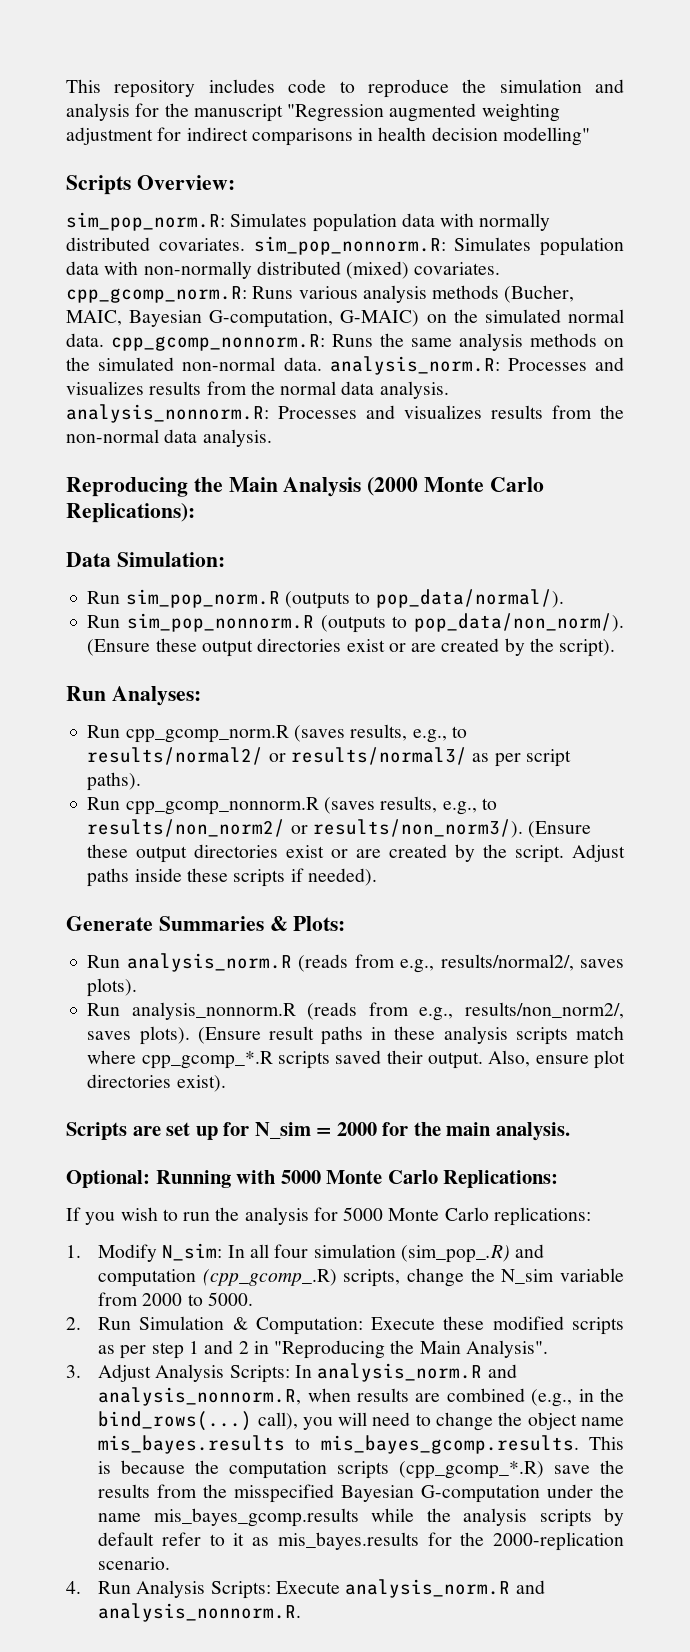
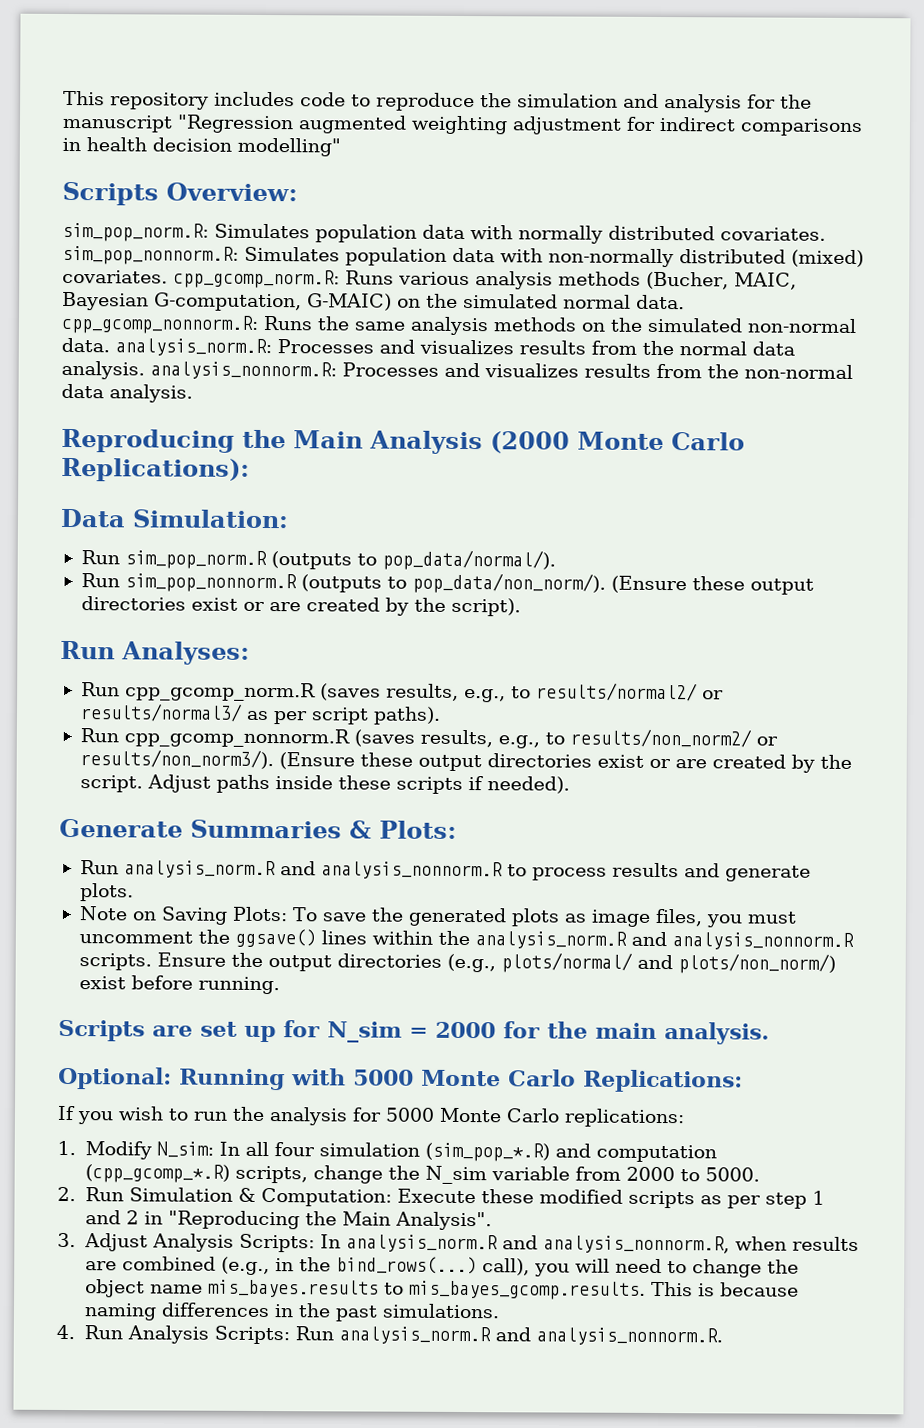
- Run analysis_norm.R (reads from e.g., results/normal2/, saves plots).
- Run analysis_nonnorm.R (reads from e.g., results/non_norm2/, saves plots). (Ensure result paths in these analysis scripts match where cpp_gcomp_*.R scripts saved their output. Also, ensure plot directories exist).
+ Run analysis_norm.R and analysis_nonnorm.R to process results and generate plots.
+ Note on Saving Plots: To save the generated plots as image files, you must uncomment the ggsave() lines within the analysis_norm.R and analysis_nonnorm.R scripts. Ensure the output directories (e.g., plots/normal/ and plots/non_norm/) exist before running.
- 1. Modify N_sim: In all four simulation (sim_pop_.R) and computation (cpp_gcomp_.R) scripts, change the N_sim variable from 2000 to 5000.
+ 1. Modify N_sim: In all four simulation (sim_pop_*.R) and computation (cpp_gcomp_*.R) scripts, change the N_sim variable from 2000 to 5000.
- 3. Adjust Analysis Scripts: In analysis_norm.R and analysis_nonnorm.R, when results are combined (e.g., in the bind_rows(...) call), you will need to change the object name mis_bayes.results to mis_bayes_gcomp.results. This is because the computation scripts (cpp_gcomp_*.R) save the results from the misspecified Bayesian G-computation under the name mis_bayes_gcomp.results while the analysis scripts by default refer to it as mis_bayes.results for the 2000-replication scenario.
+ 3. Adjust Analysis Scripts: In analysis_norm.R and analysis_nonnorm.R, when results are combined (e.g., in the bind_rows(...) call), you will need to change the object name mis_bayes.results to mis_bayes_gcomp.results. This is because naming differences in the past simulations.
- 4. Run Analysis Scripts: Execute analysis_norm.R and analysis_nonnorm.R.
+ 4. Run Analysis Scripts: Run analysis_norm.R and analysis_nonnorm.R.

